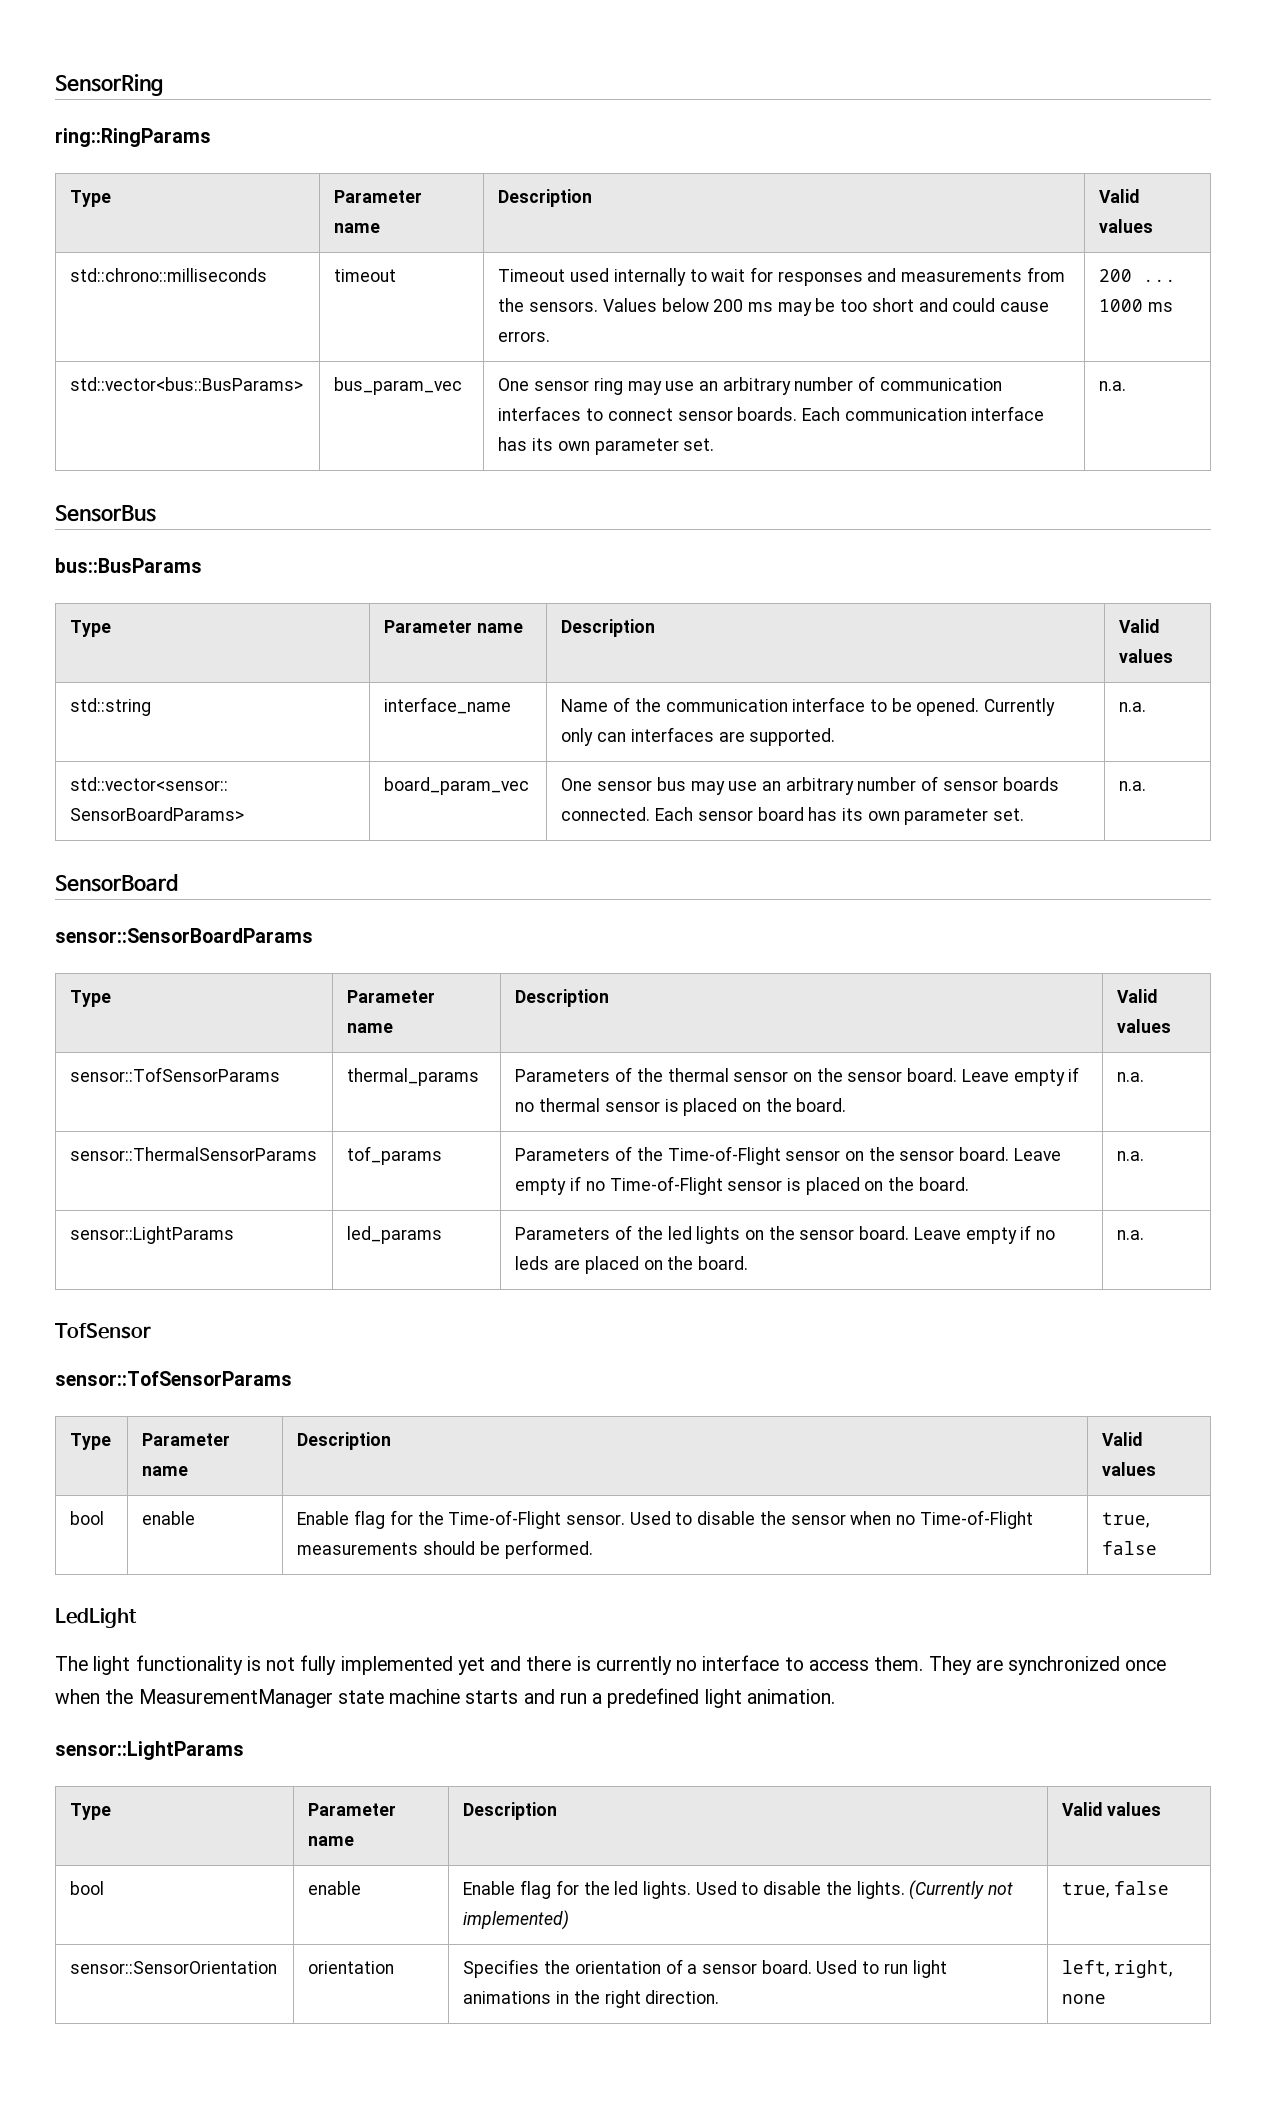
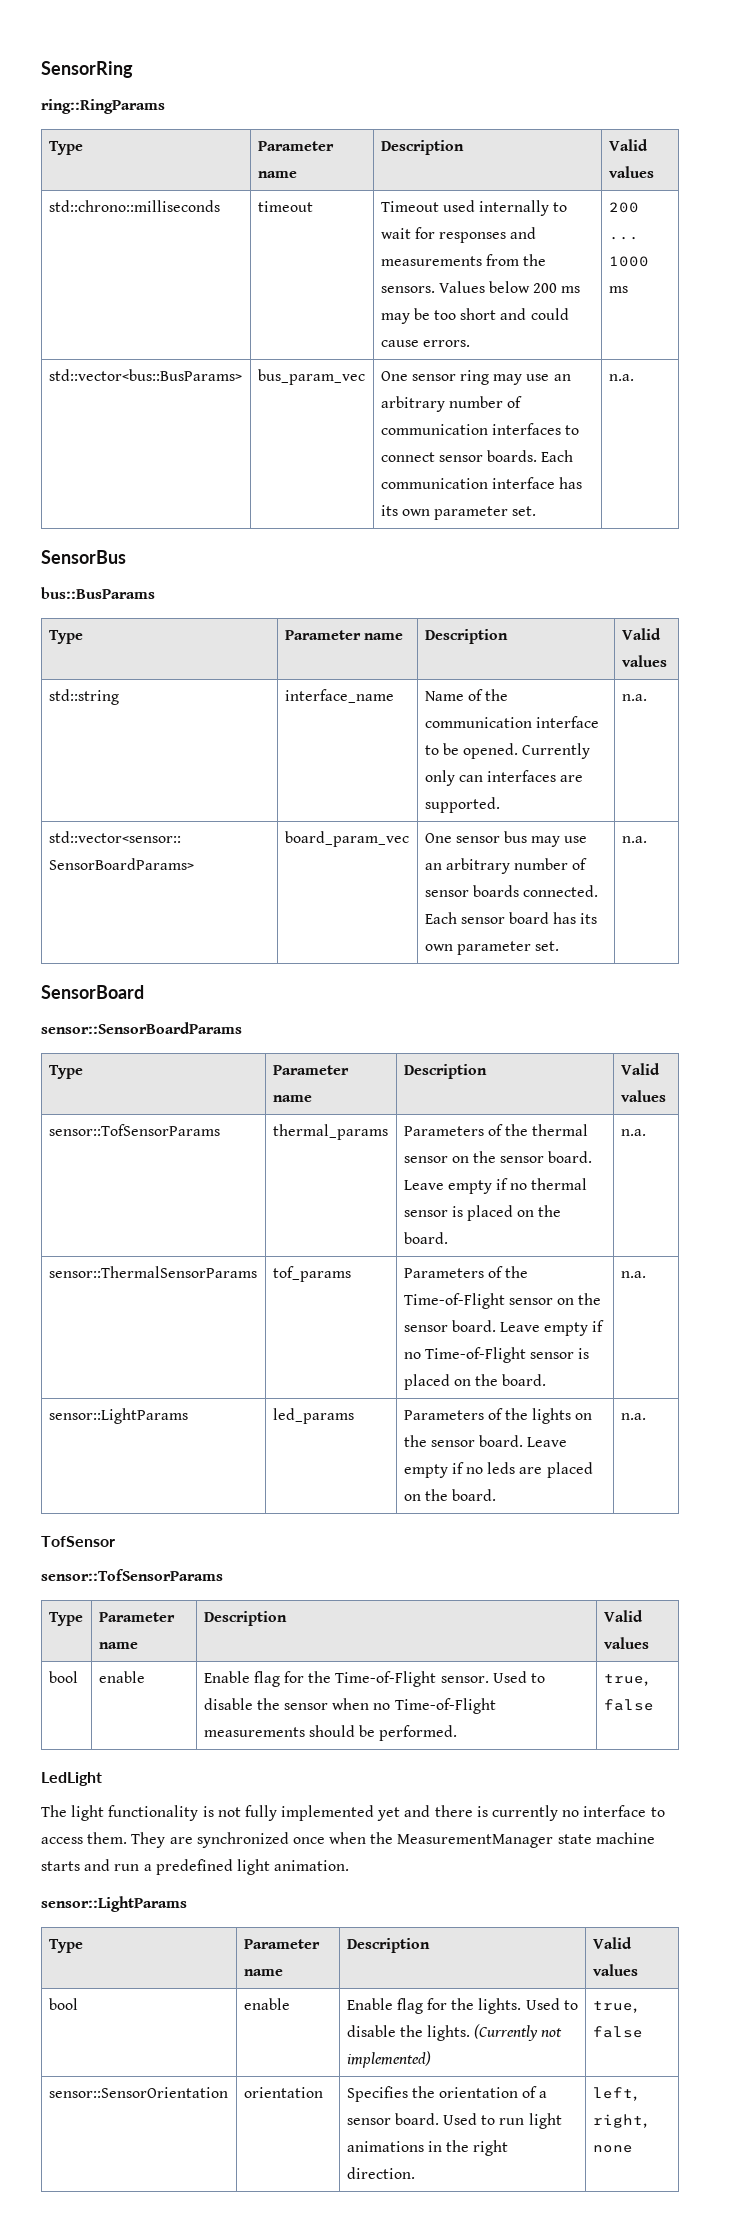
- sensor::LightParams | led_params | Parameters of the led lights on the sensor board. Leave empty if no leds are placed on the board. | n.a.
+ sensor::LightParams | led_params | Parameters of the lights on the sensor board. Leave empty if no leds are placed on the board. | n.a.
- bool | enable | Enable flag for the led lights. Used to disable the lights. (Currently not implemented) | true, false
+ bool | enable | Enable flag for the lights. Used to disable the lights. (Currently not implemented) | true, false

